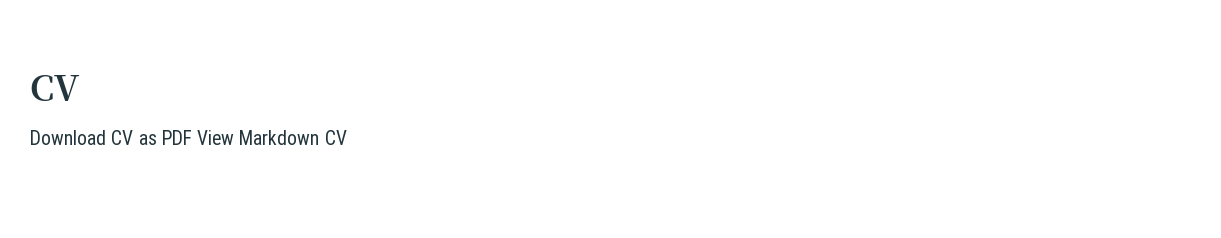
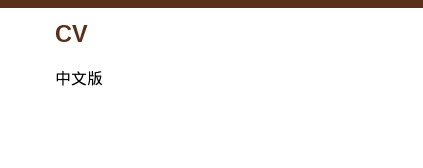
- Download CV as PDF View Markdown CV
+ 中文版

